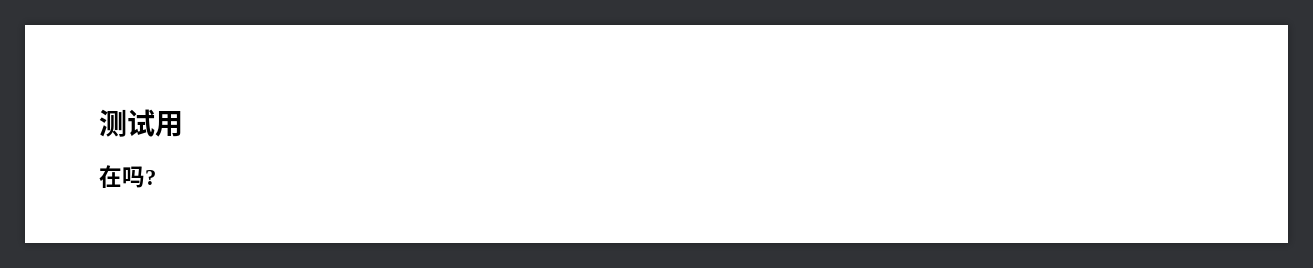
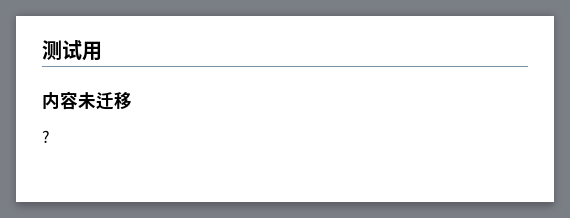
- 在吗?
+ 内容未迁移
+ ?

